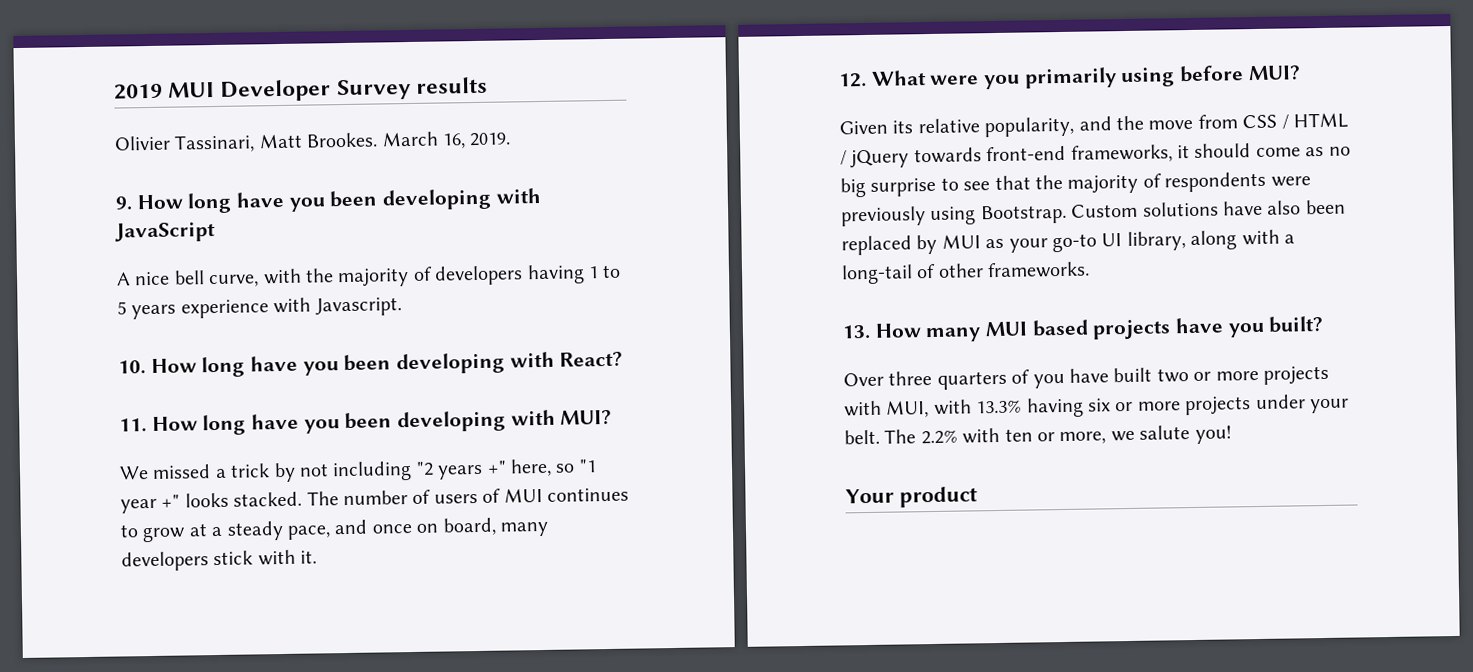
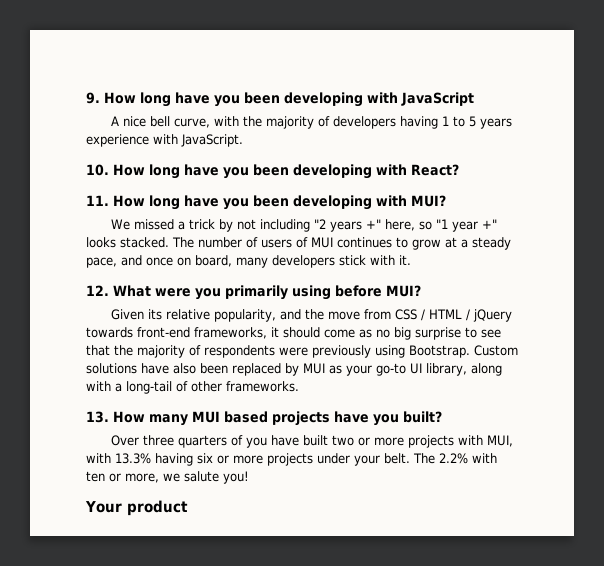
- 2019 MUI Developer Survey results
- Olivier Tassinari, Matt Brookes. March 16, 2019.
- A nice bell curve, with the majority of developers having 1 to 5 years experience with Javascript.
+ A nice bell curve, with the majority of developers having 1 to 5 years experience with JavaScript.

